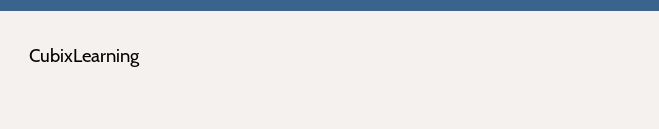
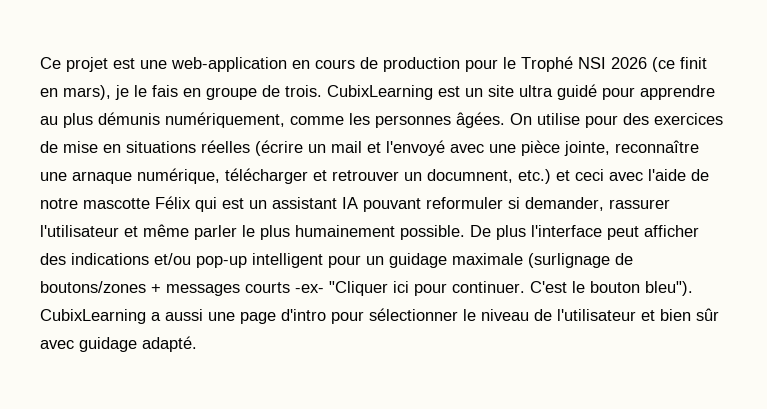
- CubixLearning
+ Ce projet est une web-application en cours de production pour le Trophé NSI 2026 (ce finit en mars), je le fais en groupe de trois. CubixLearning est un site ultra guidé pour apprendre au plus démunis numériquement, comme les personnes âgées. On utilise pour des exercices de mise en situations réelles (écrire un mail et l'envoyé avec une pièce jointe, reconnaître une arnaque numérique, télécharger et retrouver un documnent, etc.) et ceci avec l'aide de notre mascotte Félix qui est un assistant IA pouvant reformuler si demander, rassurer l'utilisateur et même parler le plus humainement possible. De plus l'interface peut afficher des indications et/ou pop-up intelligent pour un guidage maximale (surlignage de boutons/zones + messages courts -ex- "Cliquer ici pour continuer. C'est le bouton bleu"). CubixLearning a aussi une page d'intro pour sélectionner le niveau de l'utilisateur et bien sûr avec guidage adapté.

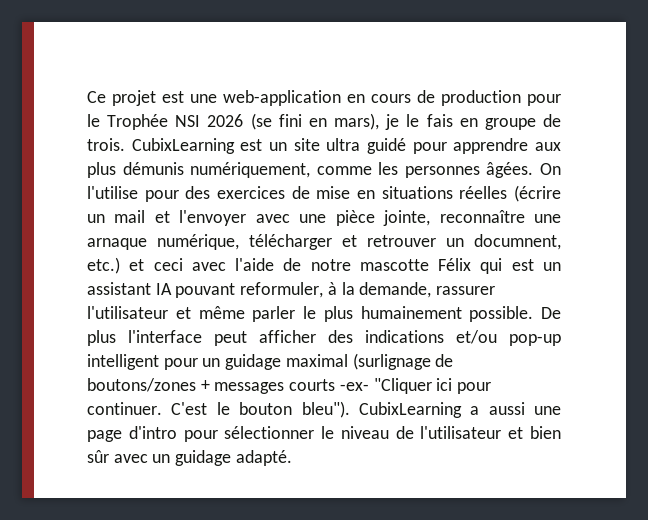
- Ce projet est une web-application en cours de production pour le Trophé NSI 2026 (ce finit en mars), je le fais en groupe de trois.
+ Ce projet est une web-application en cours de production pour le Trophée NSI 2026 (se fini en mars), je le fais en groupe de trois.
- CubixLearning est un site ultra guidé pour apprendre au plus démunis numériquement, comme les personnes âgées.
+ CubixLearning est un site ultra guidé pour apprendre aux plus démunis numériquement, comme les personnes âgées.
- On utilise pour des exercices de mise en situations réelles (écrire un mail et l'envoyé avec une pièce jointe, reconnaître une arnaque numérique, télécharger et retrouver un documnent, etc.) et ceci avec l'aide de notre mascotte Félix qui est un assistant IA pouvant reformuler si demander, rassurer l'utilisateur et même parler le plus humainement possible.
+ On l'utilise pour des exercices de mise en situations réelles (écrire un mail et l'envoyer avec une pièce jointe, reconnaître une arnaque numérique, télécharger et retrouver un documnent, etc.) et ceci avec l'aide de notre mascotte Félix qui est un assistant IA pouvant reformuler, à la demande, rassurer l'utilisateur et même parler le plus humainement possible.
- De plus l'interface peut afficher des indications et/ou pop-up intelligent pour un guidage maximale (surlignage de boutons/zones + messages courts -ex- "Cliquer ici pour continuer.
+ De plus l'interface peut afficher des indications et/ou pop-up intelligent pour un guidage maximal (surlignage de boutons/zones + messages courts -ex- "Cliquer ici pour continuer.
- CubixLearning a aussi une page d'intro pour sélectionner le niveau de l'utilisateur et bien sûr avec guidage adapté.
+ CubixLearning a aussi une page d'intro pour sélectionner le niveau de l'utilisateur et bien sûr avec un guidage adapté.

